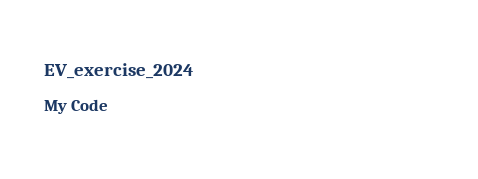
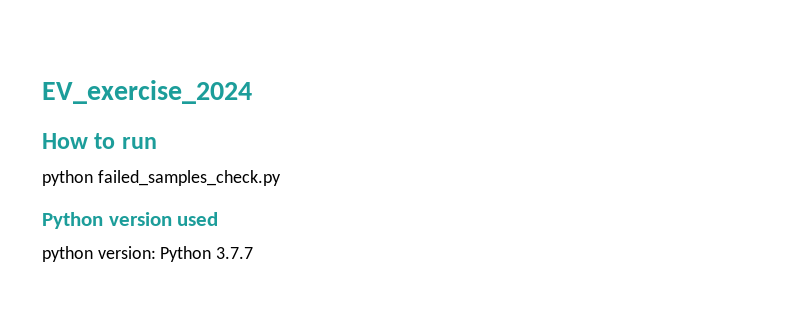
- My Code
+ How to run
+ python failed_samples_check.py
+ Python version used
+ python version: Python 3.7.7

